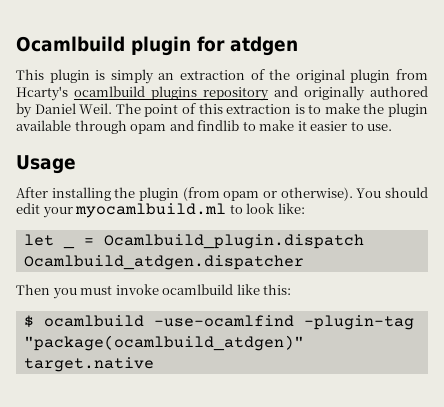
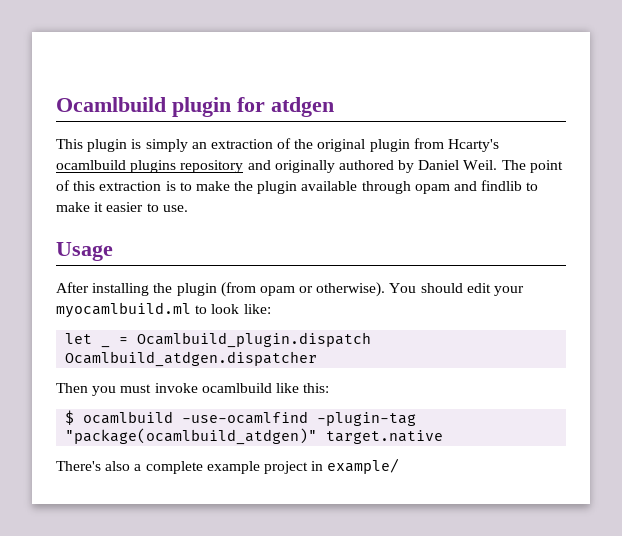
+ There's also a complete example project in example/

